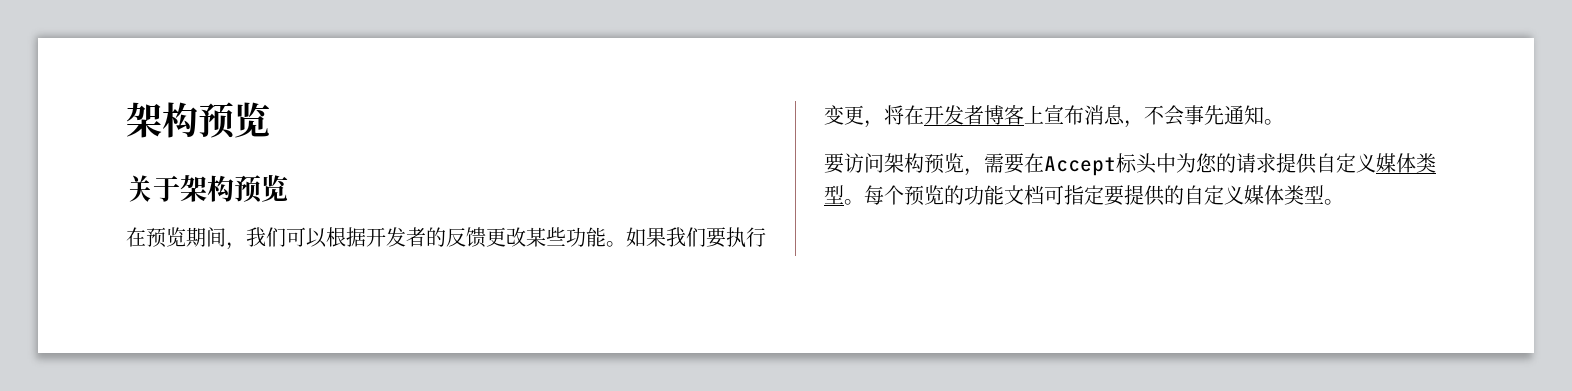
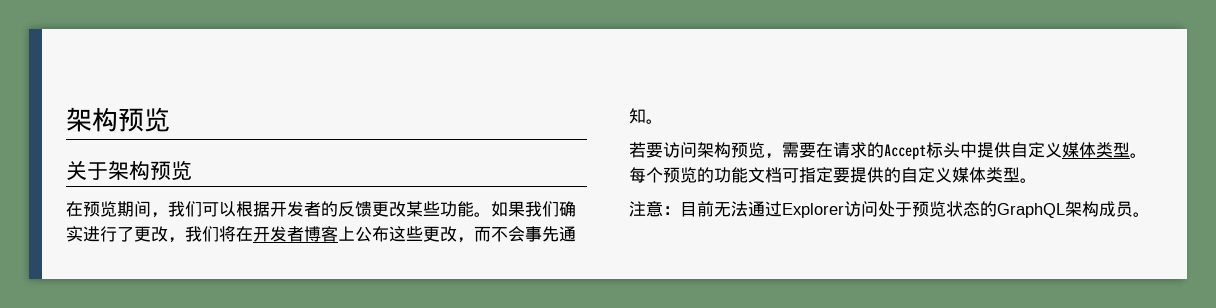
- 如果我们要执行变更，将在开发者博客上宣布消息，不会事先通知。
+ 如果我们确实进行了更改，我们将在开发者博客上公布这些更改，而不会事先通知。
- 要访问架构预览，需要在Accept标头中为您的请求提供自定义媒体类型。
+ 若要访问架构预览，需要在请求的Accept标头中提供自定义媒体类型。
+ 注意：目前无法通过Explorer访问处于预览状态的GraphQL架构成员。

